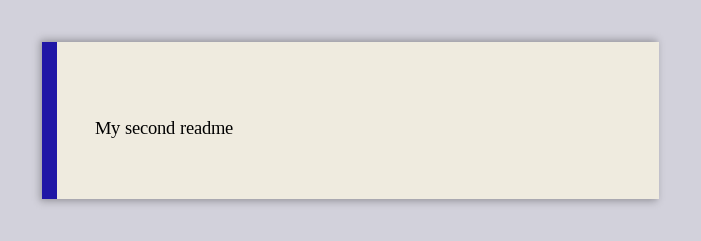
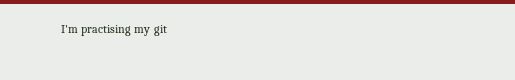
- My second readme
+ I'm practising my git

